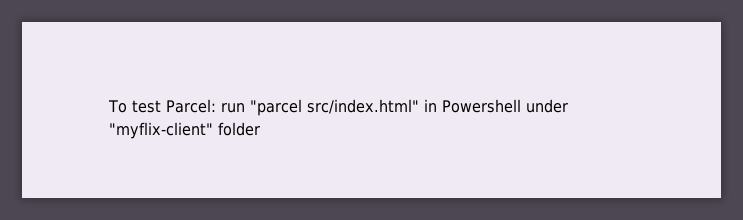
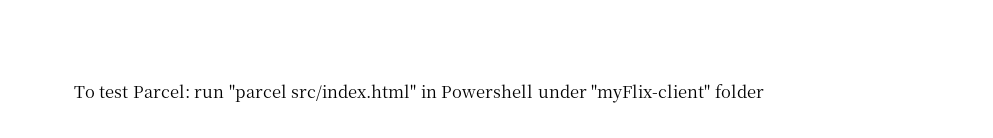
- To test Parcel: run "parcel src/index.html" in Powershell under "myflix-client" folder
+ To test Parcel: run "parcel src/index.html" in Powershell under "myFlix-client" folder

